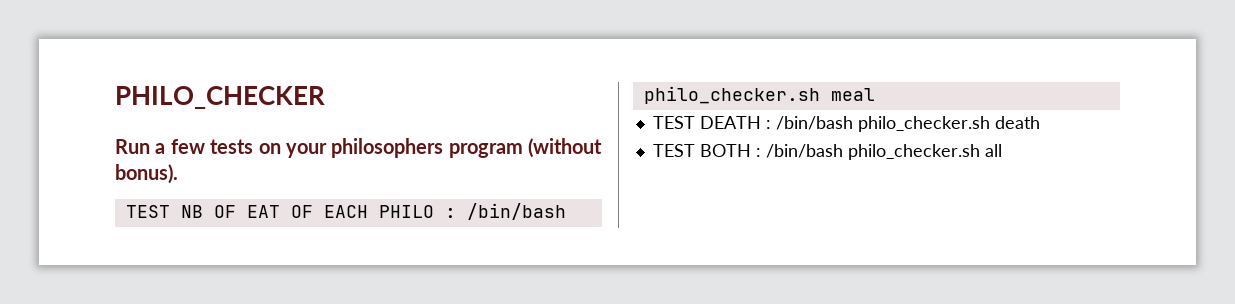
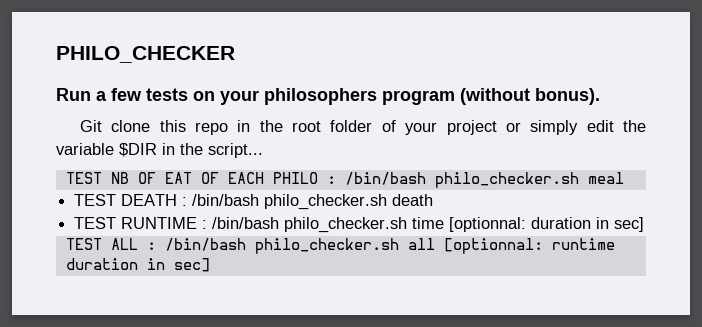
+ Git clone this repo in the root folder of your project or simply edit the variable $DIR in the script...
- TEST BOTH : /bin/bash philo_checker.sh all
+ TEST RUNTIME : /bin/bash philo_checker.sh time [optionnal: duration in sec]
+ TEST ALL : /bin/bash philo_checker.sh all [optionnal: runtime duration in sec]

